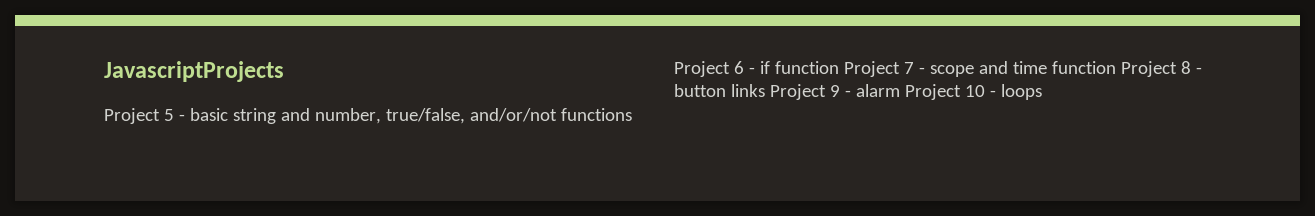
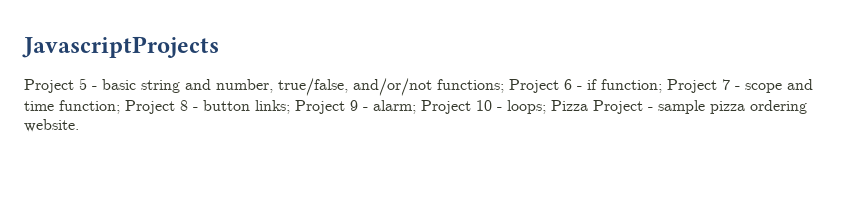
- Project 5 - basic string and number, true/false, and/or/not functions Project 6 - if function Project 7 - scope and time function Project 8 - button links Project 9 - alarm Project 10 - loops
+ Project 5 - basic string and number, true/false, and/or/not functions; Project 6 - if function; Project 7 - scope and time function; Project 8 - button links; Project 9 - alarm; Project 10 - loops; Pizza Project - sample pizza ordering website.

